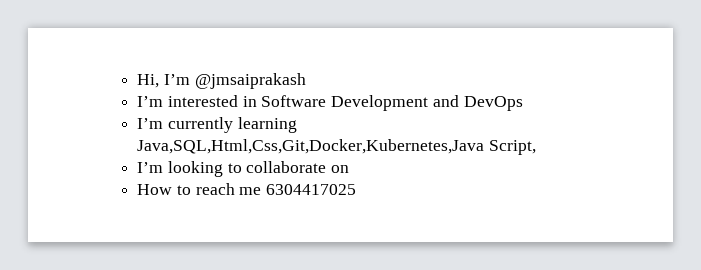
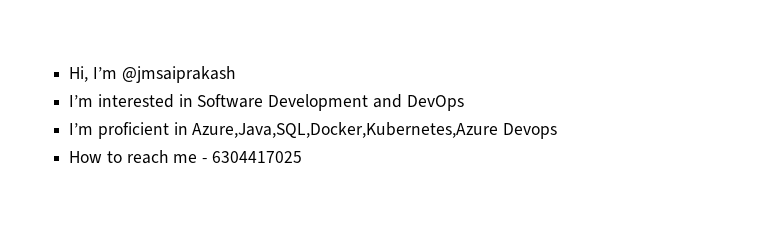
- I’m currently learning Java,SQL,Html,Css,Git,Docker,Kubernetes,Java Script,
- I’m looking to collaborate on
+ I’m proficient in Azure,Java,SQL,Docker,Kubernetes,Azure Devops
- How to reach me 6304417025
+ How to reach me - 6304417025

